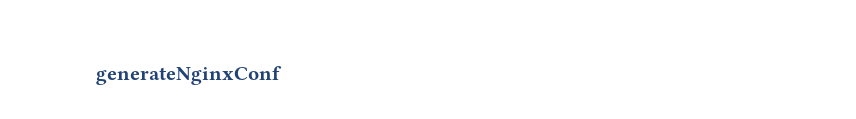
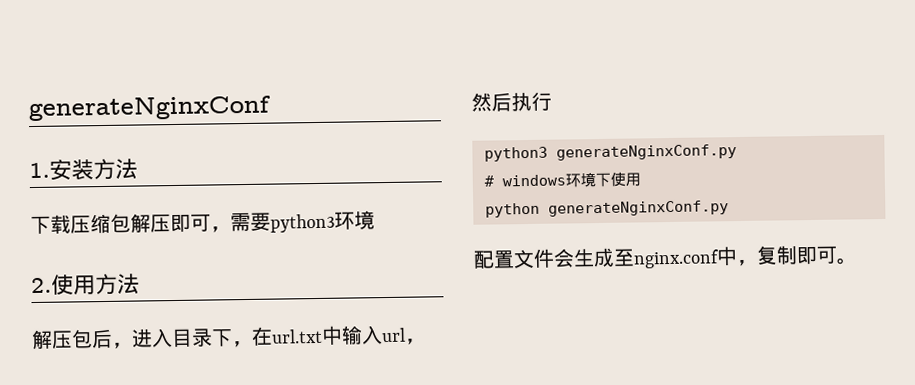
+ 1.安装方法
+ 下载压缩包解压即可，需要python3环境
+ 2.使用方法
+ 解压包后，进入目录下，在url.txt中输入url，然后执行
+ python3 generateNginxConf.py
+ # windows环境下使用
+ python generateNginxConf.py
+ 配置文件会生成至nginx.conf中，复制即可。

